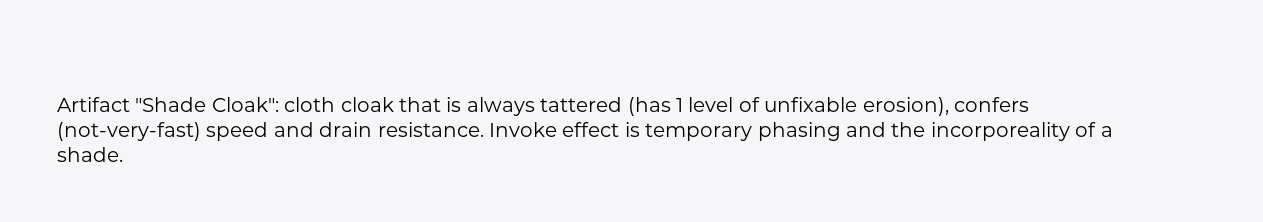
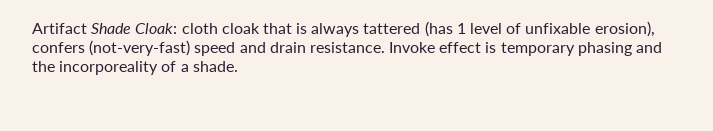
- Artifact "Shade Cloak": cloth cloak that is always tattered (has 1 level of unfixable erosion), confers (not-very-fast) speed and drain resistance.
+ Artifact Shade Cloak: cloth cloak that is always tattered (has 1 level of unfixable erosion), confers (not-very-fast) speed and drain resistance.

